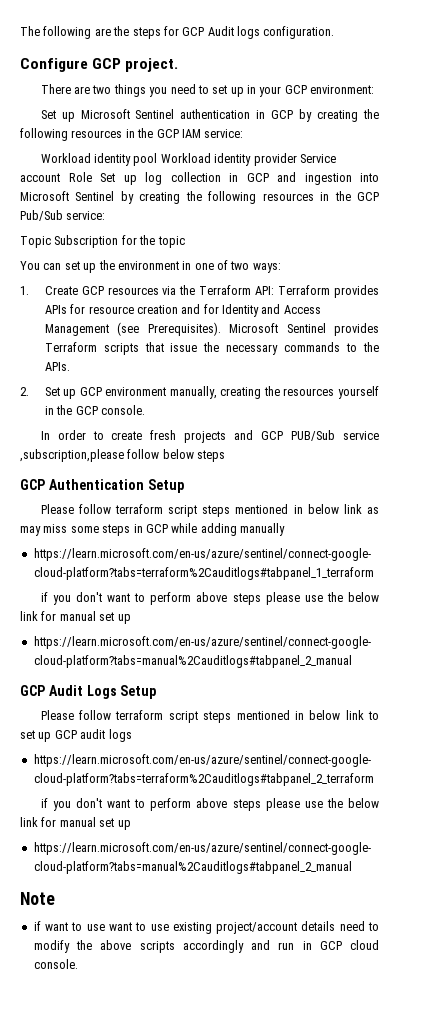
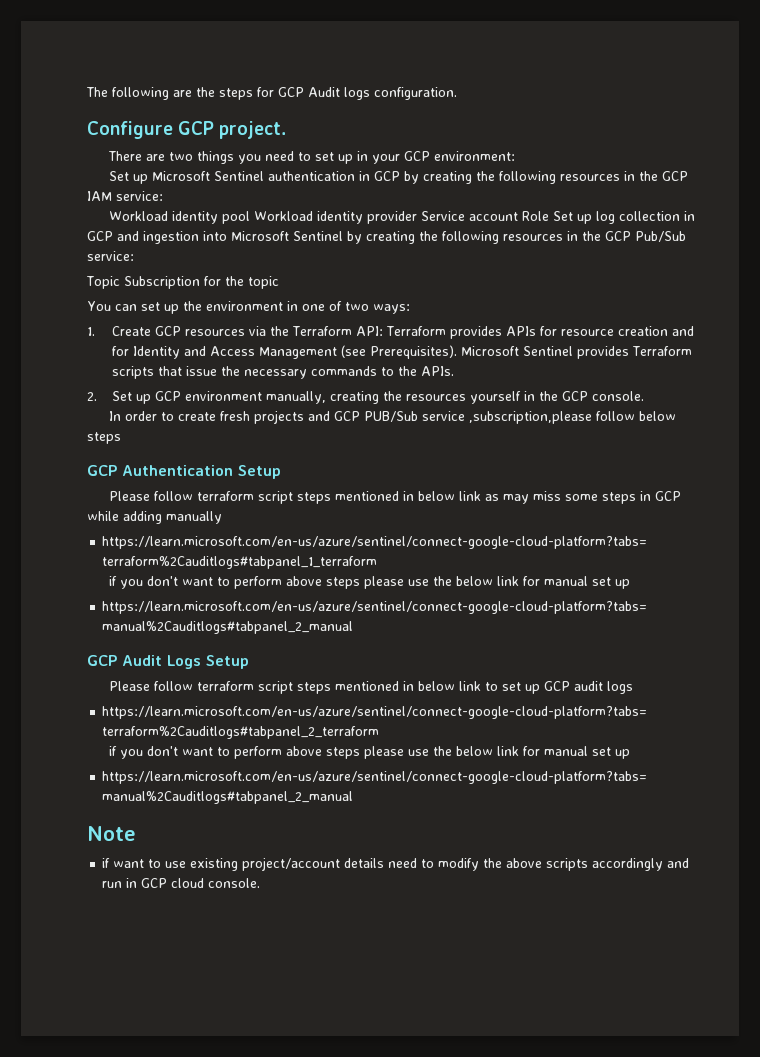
- if want to use want to use existing project/account details need to modify the above scripts accordingly and run in GCP cloud console.
+ if want to use existing project/account details need to modify the above scripts accordingly and run in GCP cloud console.

